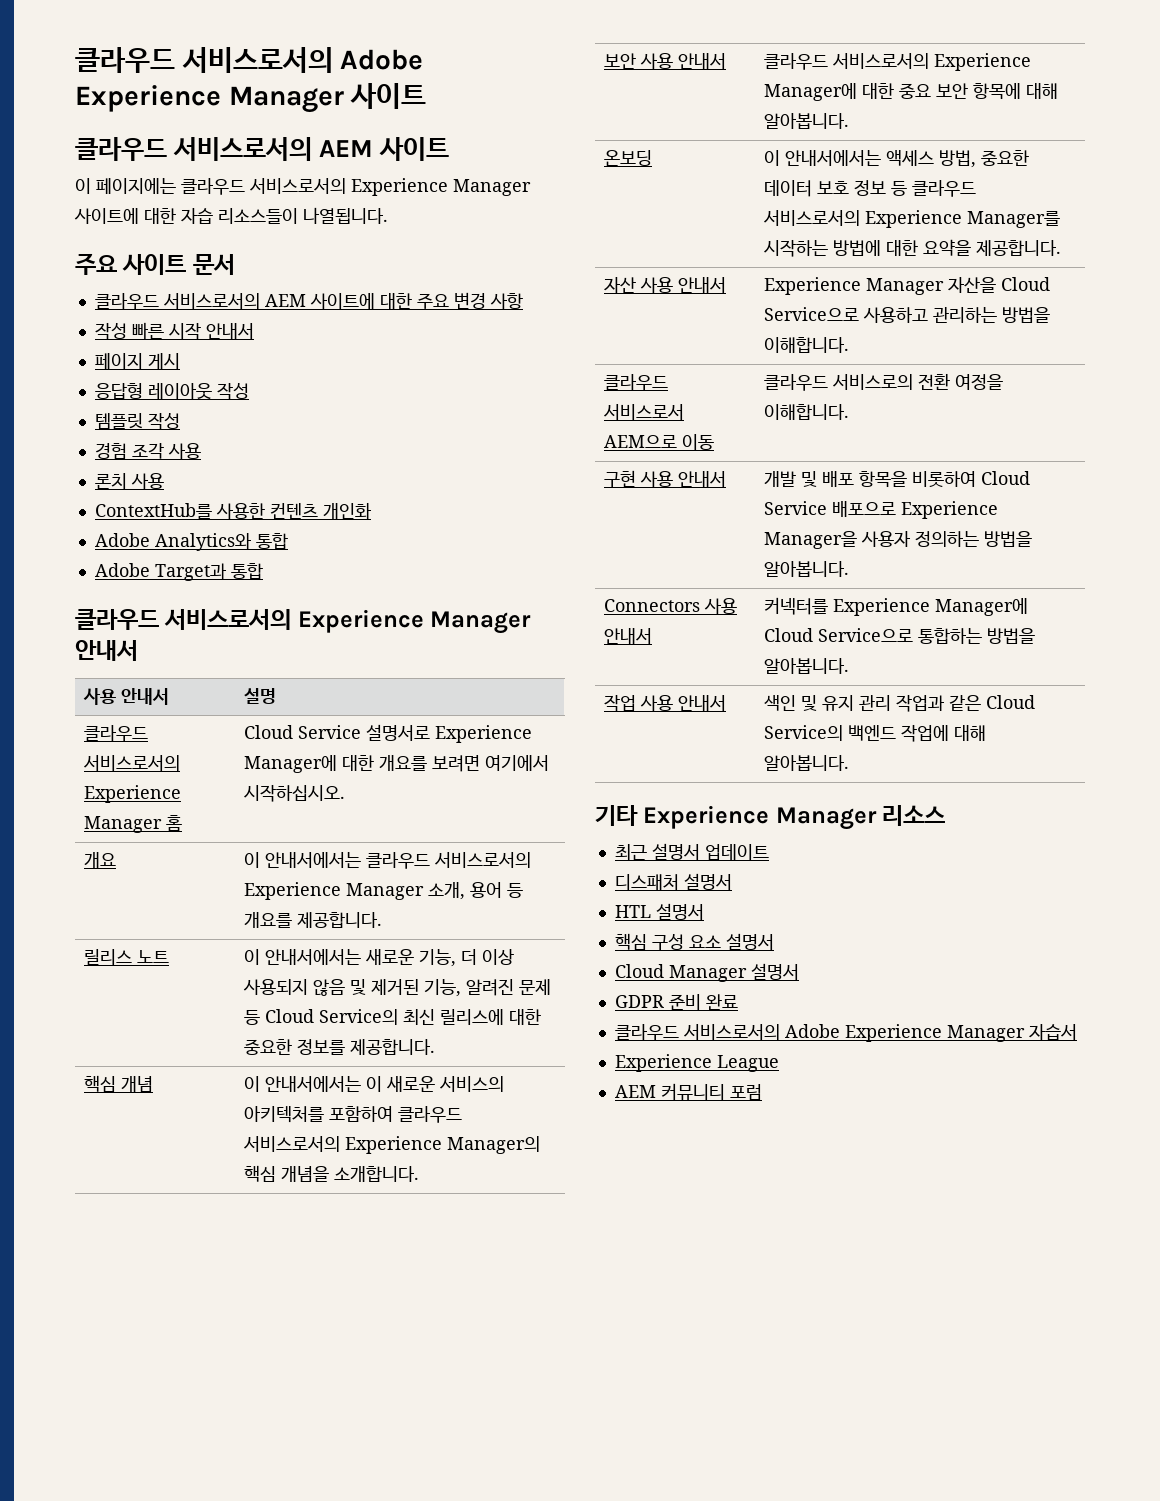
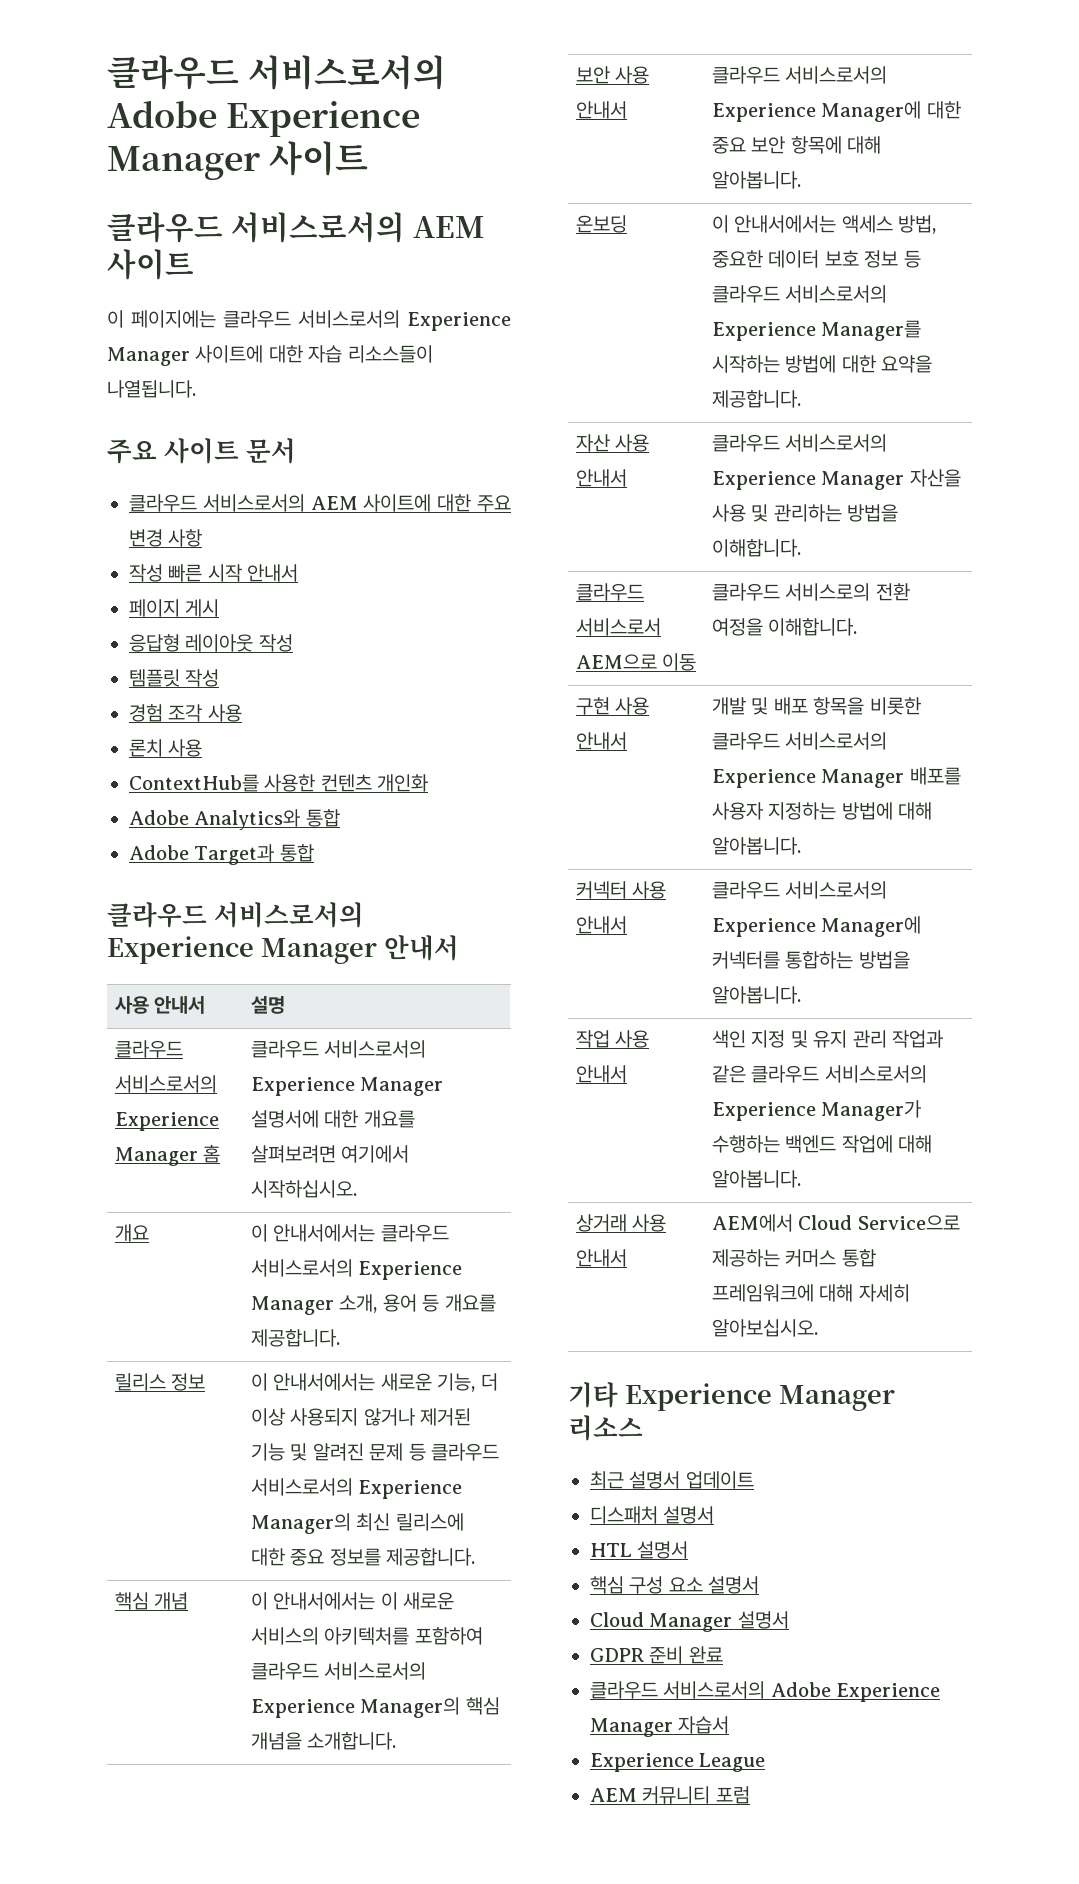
- 클라우드 서비스로서의 Experience Manager 홈 | Cloud Service 설명서로 Experience Manager에 대한 개요를 보려면 여기에서 시작하십시오.
+ 클라우드 서비스로서의 Experience Manager 홈 | 클라우드 서비스로서의 Experience Manager 설명서에 대한 개요를 살펴보려면 여기에서 시작하십시오.
- 릴리스 노트 | 이 안내서에서는 새로운 기능, 더 이상 사용되지 않음 및 제거된 기능, 알려진 문제 등 Cloud Service의 최신 릴리스에 대한 중요한 정보를 제공합니다.
+ 릴리스 정보 | 이 안내서에서는 새로운 기능, 더 이상 사용되지 않거나 제거된 기능 및 알려진 문제 등 클라우드 서비스로서의 Experience Manager의 최신 릴리스에 대한 중요 정보를 제공합니다.
- 자산 사용 안내서 | Experience Manager 자산을 Cloud Service으로 사용하고 관리하는 방법을 이해합니다.
+ 자산 사용 안내서 | 클라우드 서비스로서의 Experience Manager 자산을 사용 및 관리하는 방법을 이해합니다.
- 구현 사용 안내서 | 개발 및 배포 항목을 비롯하여 Cloud Service 배포으로 Experience Manager을 사용자 정의하는 방법을 알아봅니다.
- Connectors 사용 안내서 | 커넥터를 Experience Manager에 Cloud Service으로 통합하는 방법을 알아봅니다.
+ 구현 사용 안내서 | 개발 및 배포 항목을 비롯한 클라우드 서비스로서의 Experience Manager 배포를 사용자 지정하는 방법에 대해 알아봅니다.
+ 커넥터 사용 안내서 | 클라우드 서비스로서의 Experience Manager에 커넥터를 통합하는 방법을 알아봅니다.
- 작업 사용 안내서 | 색인 및 유지 관리 작업과 같은 Cloud Service의 백엔드 작업에 대해 알아봅니다.
+ 작업 사용 안내서 | 색인 지정 및 유지 관리 작업과 같은 클라우드 서비스로서의 Experience Manager가 수행하는 백엔드 작업에 대해 알아봅니다.
+ 상거래 사용 안내서 | AEM에서 Cloud Service으로 제공하는 커머스 통합 프레임워크에 대해 자세히 알아보십시오.

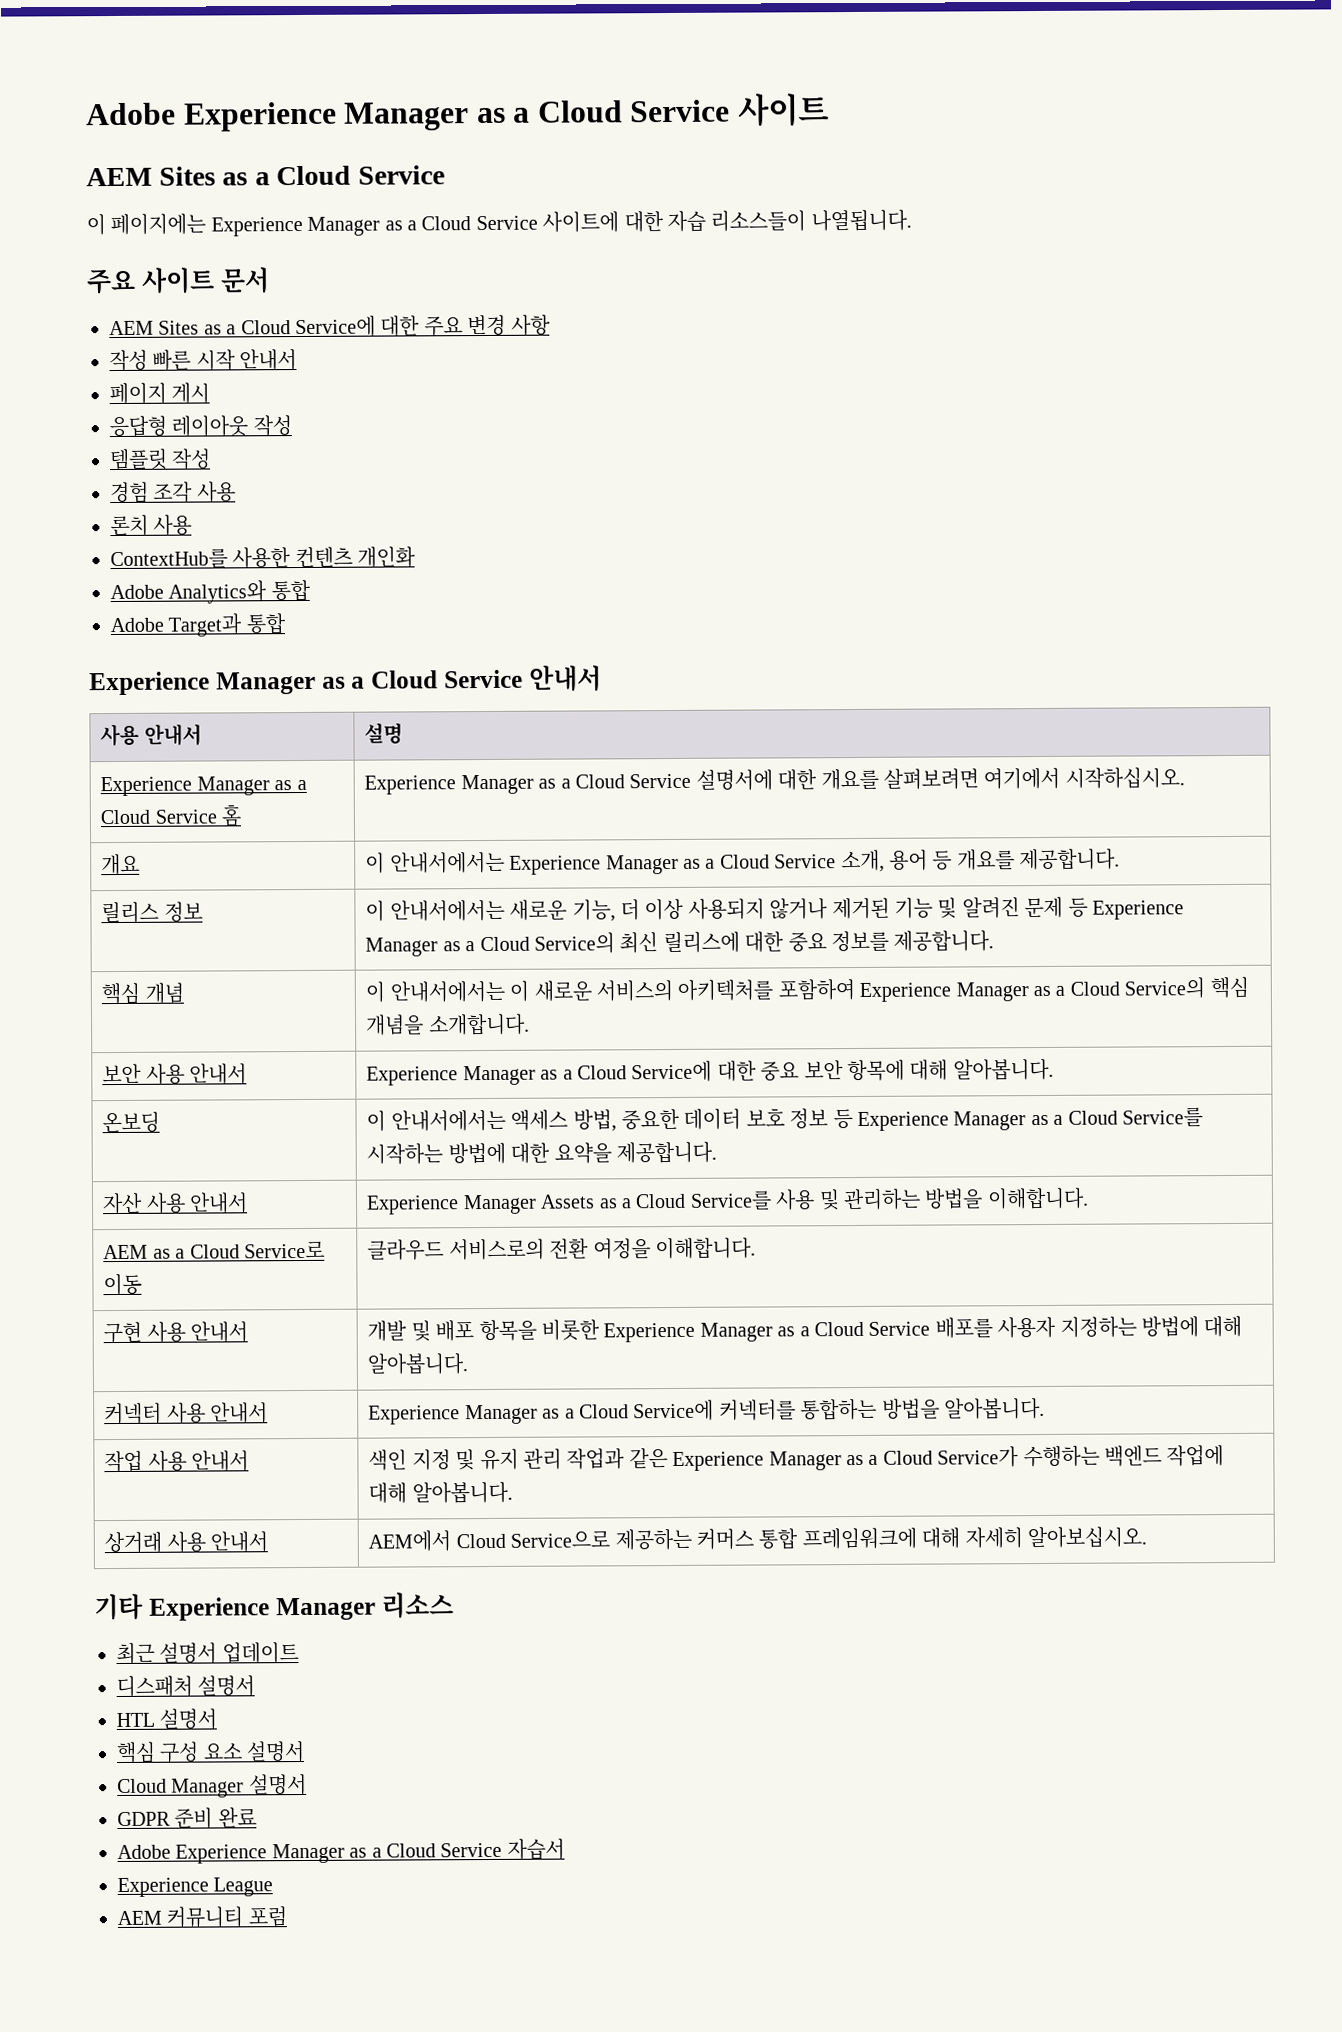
- 클라우드 서비스로서의 Adobe Experience Manager 사이트
- 클라우드 서비스로서의 AEM 사이트
- 이 페이지에는 클라우드 서비스로서의 Experience Manager 사이트에 대한 자습 리소스들이 나열됩니다.
+ Adobe Experience Manager as a Cloud Service 사이트
+ AEM Sites as a Cloud Service
+ 이 페이지에는 Experience Manager as a Cloud Service 사이트에 대한 자습 리소스들이 나열됩니다.
- 클라우드 서비스로서의 AEM 사이트에 대한 주요 변경 사항
+ AEM Sites as a Cloud Service에 대한 주요 변경 사항
- 클라우드 서비스로서의 Experience Manager 안내서
+ Experience Manager as a Cloud Service 안내서
  사용 안내서 | 설명
- 클라우드 서비스로서의 Experience Manager 홈 | 클라우드 서비스로서의 Experience Manager 설명서에 대한 개요를 살펴보려면 여기에서 시작하십시오.
+ Experience Manager as a Cloud Service 홈 | Experience Manager as a Cloud Service 설명서에 대한 개요를 살펴보려면 여기에서 시작하십시오.
- 개요 | 이 안내서에서는 클라우드 서비스로서의 Experience Manager 소개, 용어 등 개요를 제공합니다.
+ 개요 | 이 안내서에서는 Experience Manager as a Cloud Service 소개, 용어 등 개요를 제공합니다.
- 릴리스 정보 | 이 안내서에서는 새로운 기능, 더 이상 사용되지 않거나 제거된 기능 및 알려진 문제 등 클라우드 서비스로서의 Experience Manager의 최신 릴리스에 대한 중요 정보를 제공합니다.
+ 릴리스 정보 | 이 안내서에서는 새로운 기능, 더 이상 사용되지 않거나 제거된 기능 및 알려진 문제 등 Experience Manager as a Cloud Service의 최신 릴리스에 대한 중요 정보를 제공합니다.
- 핵심 개념 | 이 안내서에서는 이 새로운 서비스의 아키텍처를 포함하여 클라우드 서비스로서의 Experience Manager의 핵심 개념을 소개합니다.
+ 핵심 개념 | 이 안내서에서는 이 새로운 서비스의 아키텍처를 포함하여 Experience Manager as a Cloud Service의 핵심 개념을 소개합니다.
- 보안 사용 안내서 | 클라우드 서비스로서의 Experience Manager에 대한 중요 보안 항목에 대해 알아봅니다.
+ 보안 사용 안내서 | Experience Manager as a Cloud Service에 대한 중요 보안 항목에 대해 알아봅니다.
- 온보딩 | 이 안내서에서는 액세스 방법, 중요한 데이터 보호 정보 등 클라우드 서비스로서의 Experience Manager를 시작하는 방법에 대한 요약을 제공합니다.
+ 온보딩 | 이 안내서에서는 액세스 방법, 중요한 데이터 보호 정보 등 Experience Manager as a Cloud Service를 시작하는 방법에 대한 요약을 제공합니다.
- 자산 사용 안내서 | 클라우드 서비스로서의 Experience Manager 자산을 사용 및 관리하는 방법을 이해합니다.
+ 자산 사용 안내서 | Experience Manager Assets as a Cloud Service를 사용 및 관리하는 방법을 이해합니다.
- 클라우드 서비스로서 AEM으로 이동 | 클라우드 서비스로의 전환 여정을 이해합니다.
+ AEM as a Cloud Service로 이동 | 클라우드 서비스로의 전환 여정을 이해합니다.
- 구현 사용 안내서 | 개발 및 배포 항목을 비롯한 클라우드 서비스로서의 Experience Manager 배포를 사용자 지정하는 방법에 대해 알아봅니다.
+ 구현 사용 안내서 | 개발 및 배포 항목을 비롯한 Experience Manager as a Cloud Service 배포를 사용자 지정하는 방법에 대해 알아봅니다.
- 커넥터 사용 안내서 | 클라우드 서비스로서의 Experience Manager에 커넥터를 통합하는 방법을 알아봅니다.
+ 커넥터 사용 안내서 | Experience Manager as a Cloud Service에 커넥터를 통합하는 방법을 알아봅니다.
- 작업 사용 안내서 | 색인 지정 및 유지 관리 작업과 같은 클라우드 서비스로서의 Experience Manager가 수행하는 백엔드 작업에 대해 알아봅니다.
+ 작업 사용 안내서 | 색인 지정 및 유지 관리 작업과 같은 Experience Manager as a Cloud Service가 수행하는 백엔드 작업에 대해 알아봅니다.
- 클라우드 서비스로서의 Adobe Experience Manager 자습서
+ Adobe Experience Manager as a Cloud Service 자습서

